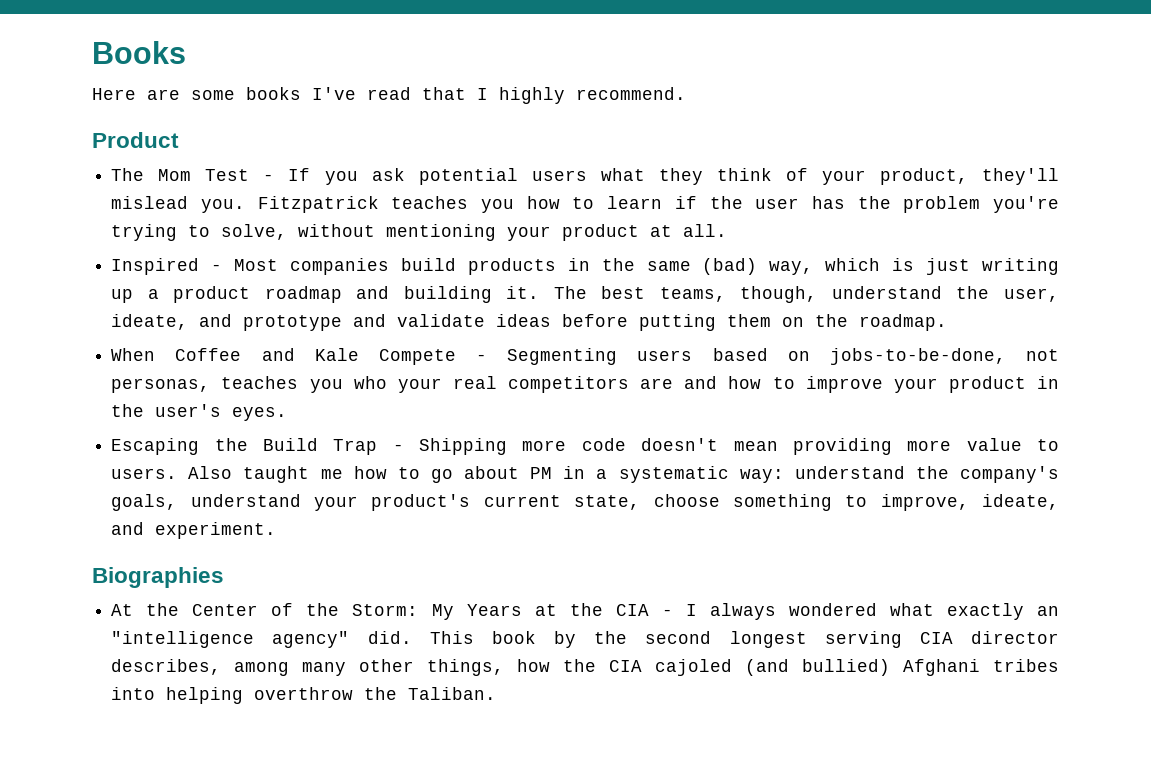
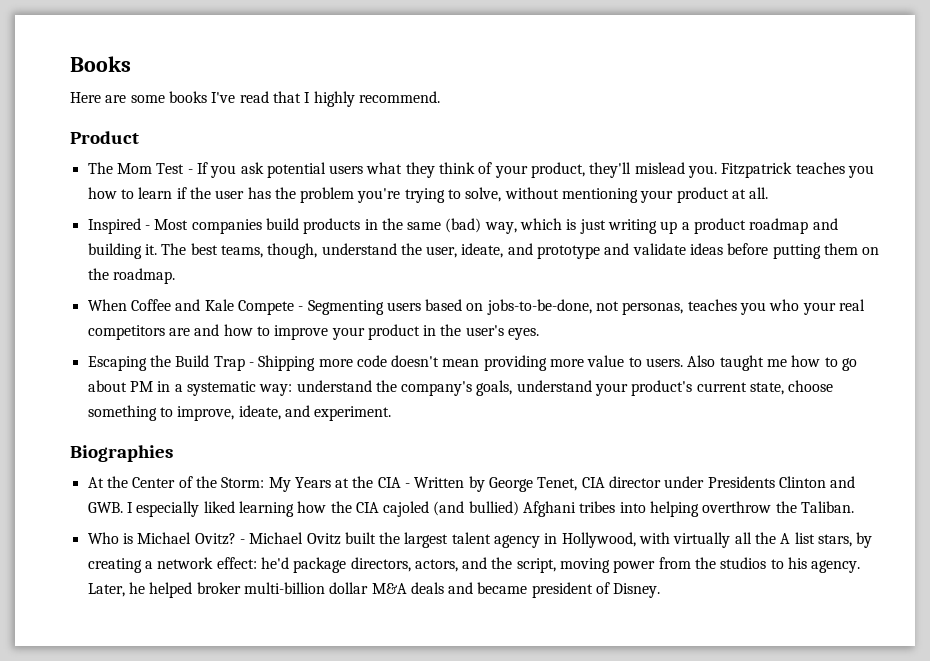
- At the Center of the Storm: My Years at the CIA - I always wondered what exactly an "intelligence agency" did. This book by the second longest serving CIA director describes, among many other things, how the CIA cajoled (and bullied) Afghani tribes into helping overthrow the Taliban.
+ At the Center of the Storm: My Years at the CIA - Written by George Tenet, CIA director under Presidents Clinton and GWB. I especially liked learning how the CIA cajoled (and bullied) Afghani tribes into helping overthrow the Taliban.
+ Who is Michael Ovitz? - Michael Ovitz built the largest talent agency in Hollywood, with virtually all the A list stars, by creating a network effect: he'd package directors, actors, and the script, moving power from the studios to his agency. Later, he helped broker multi-billion dollar M&A deals and became president of Disney.

